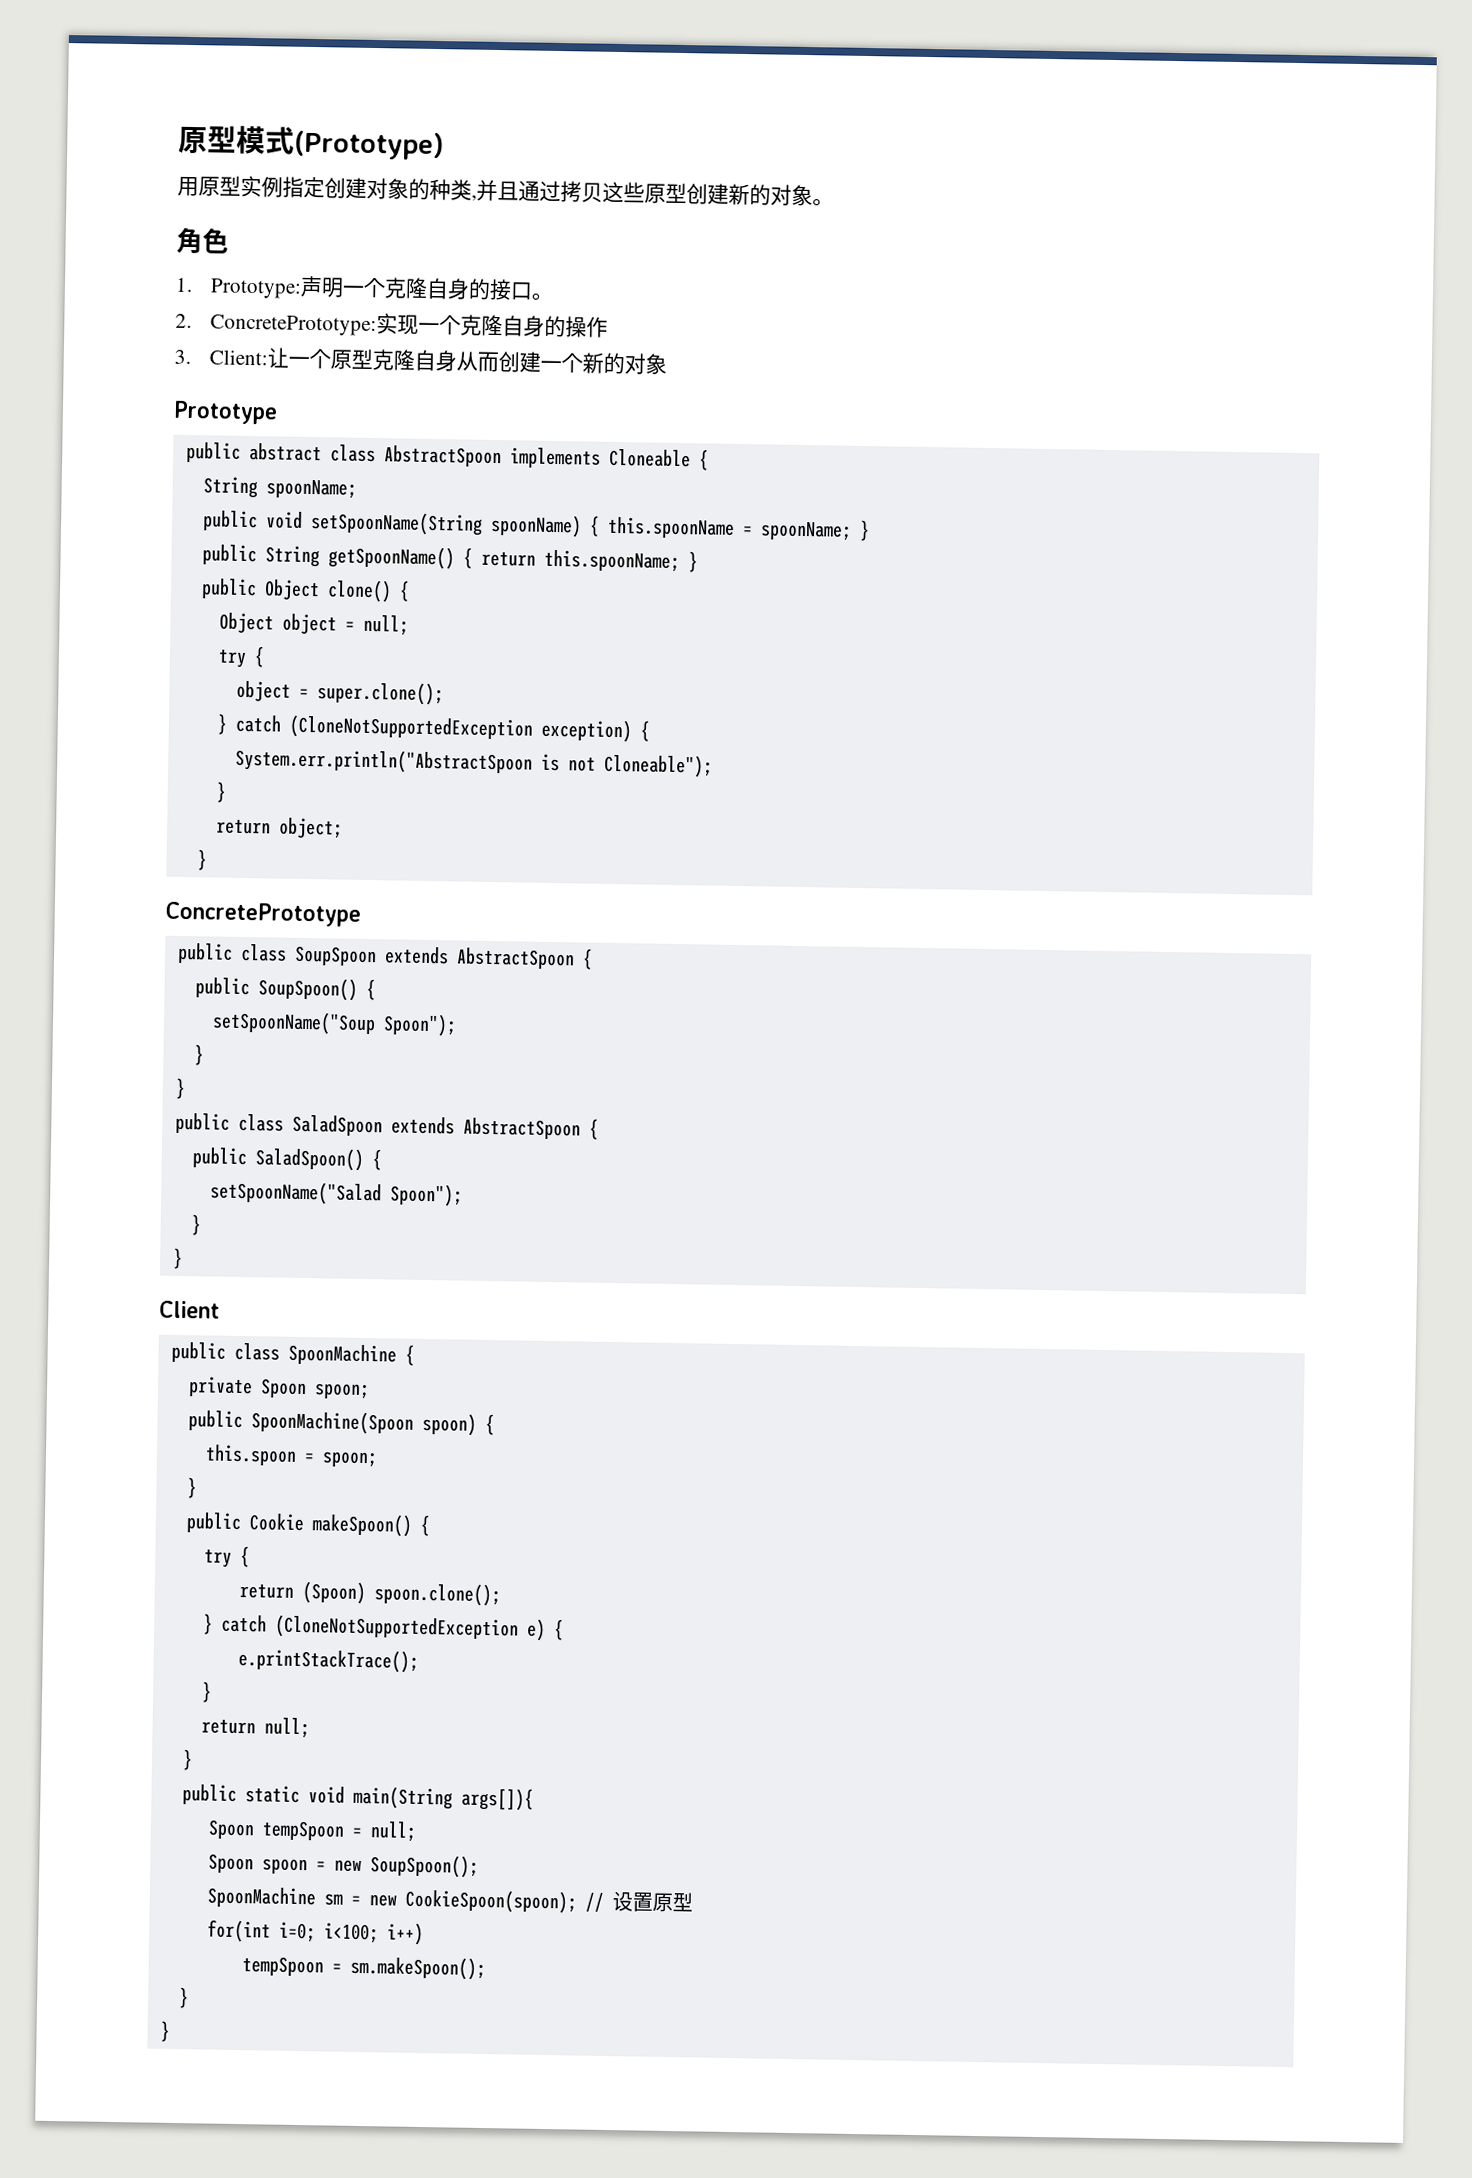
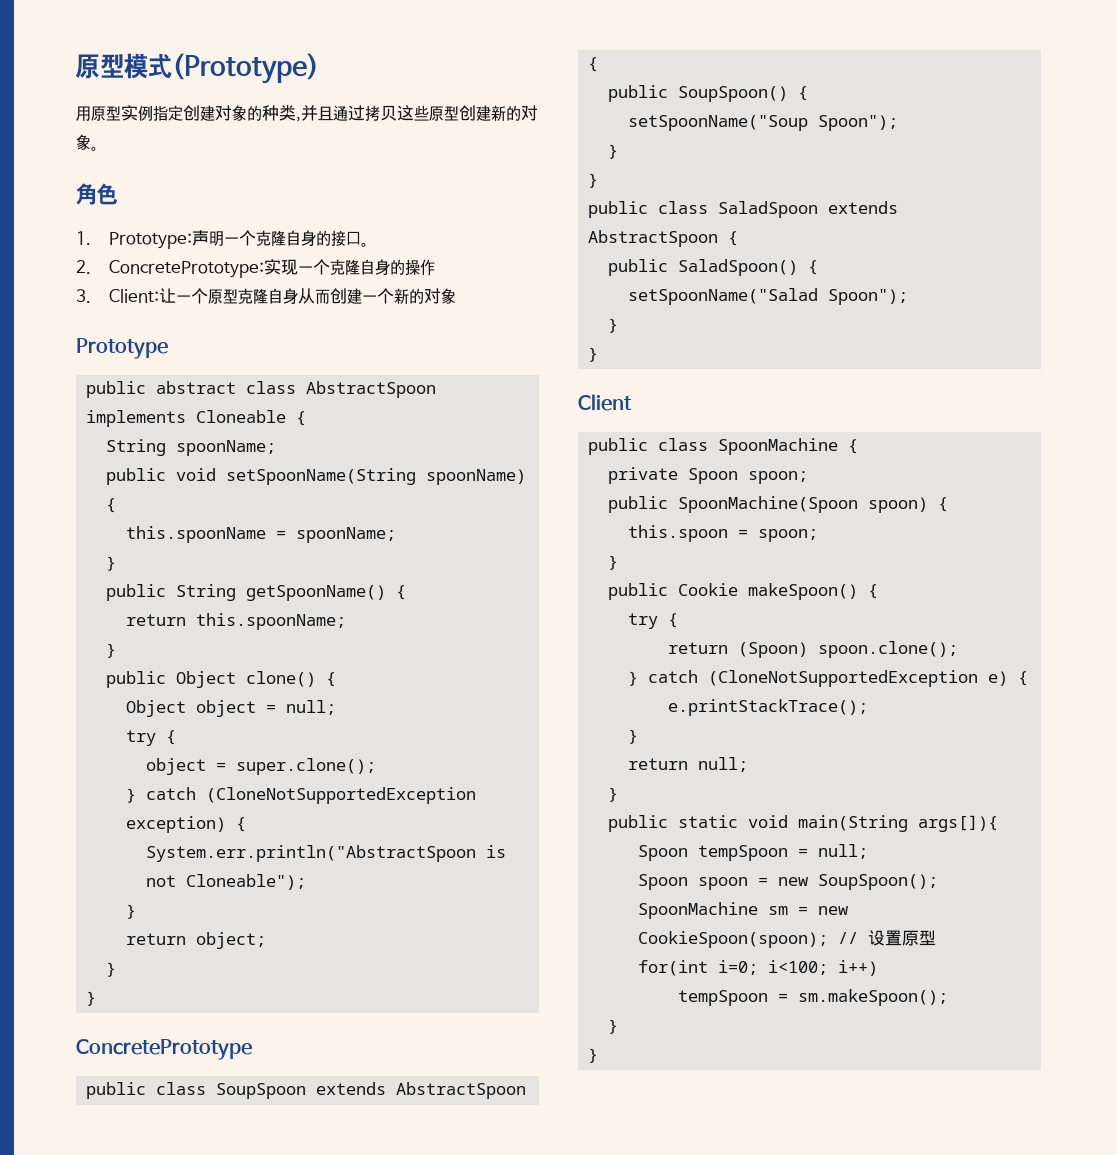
- public void setSpoonName(String spoonName) { this.spoonName = spoonName; }
+ public void setSpoonName(String spoonName) {
+ this.spoonName = spoonName;
+ }
- public String getSpoonName() { return this.spoonName; }
+ public String getSpoonName() {
+ return this.spoonName;
+ }
  return object;
+ }

